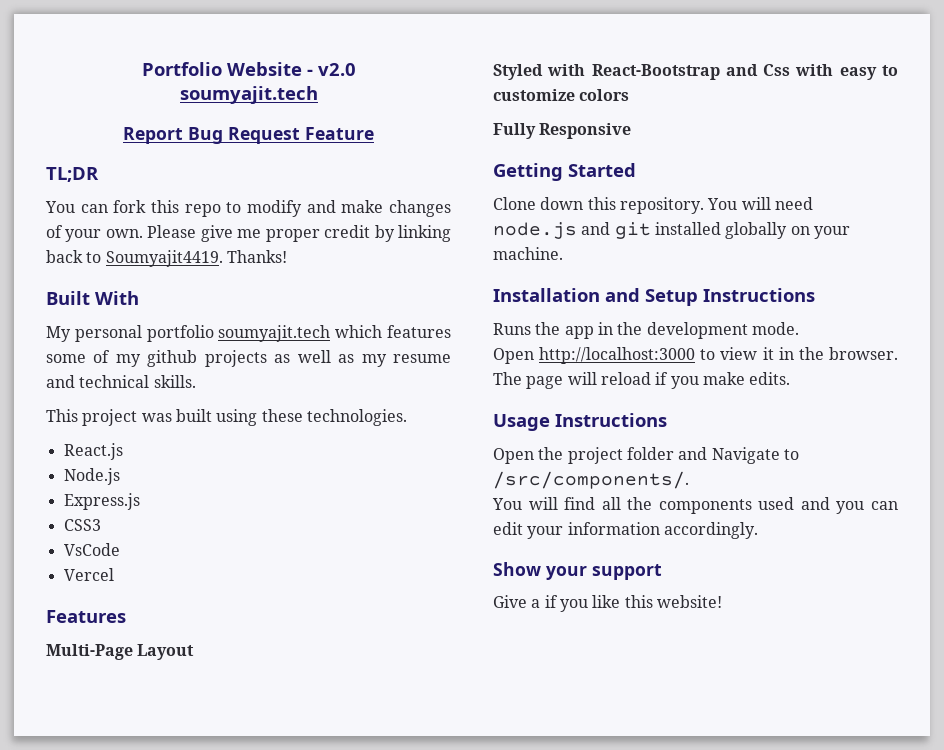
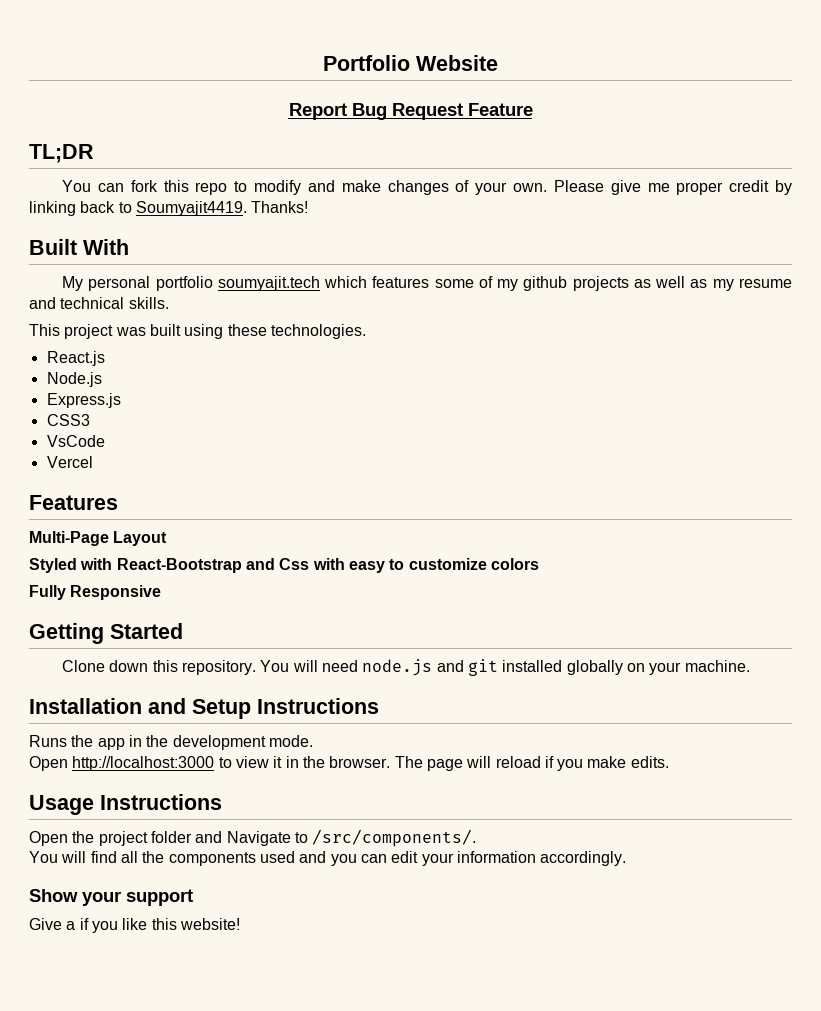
- Portfolio Website - v2.0
- soumyajit.tech
+ Portfolio Website

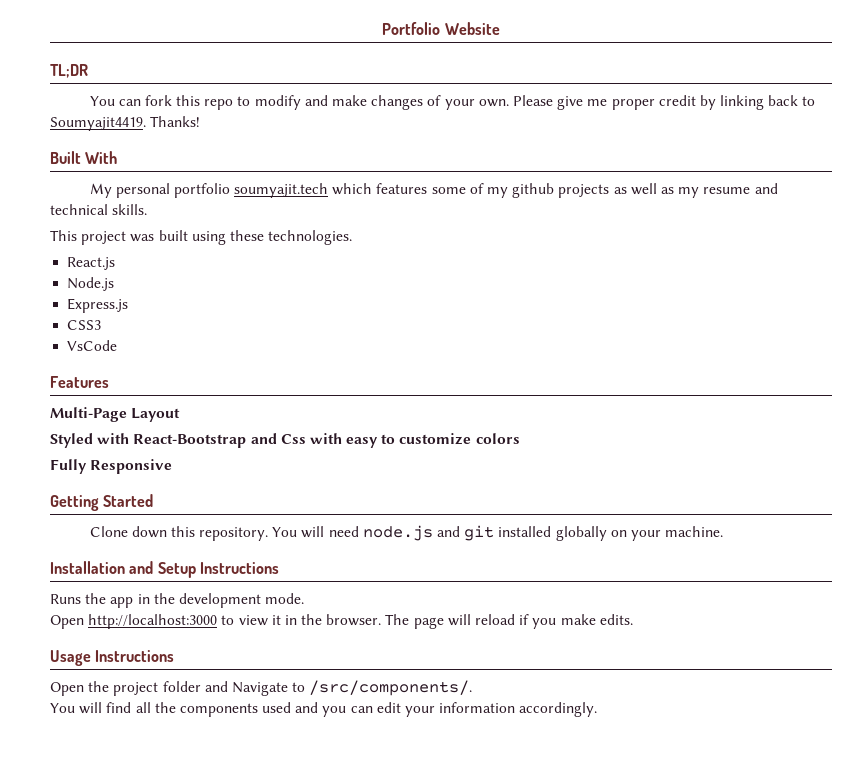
- Report Bug Request Feature
- Vercel
- Show your support
- Give a if you like this website!

